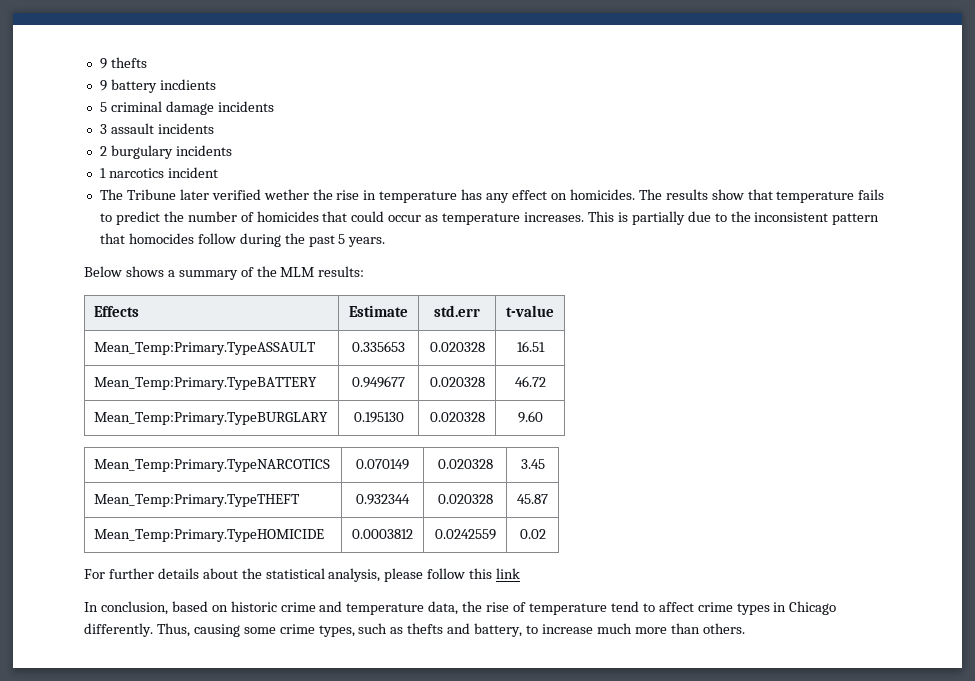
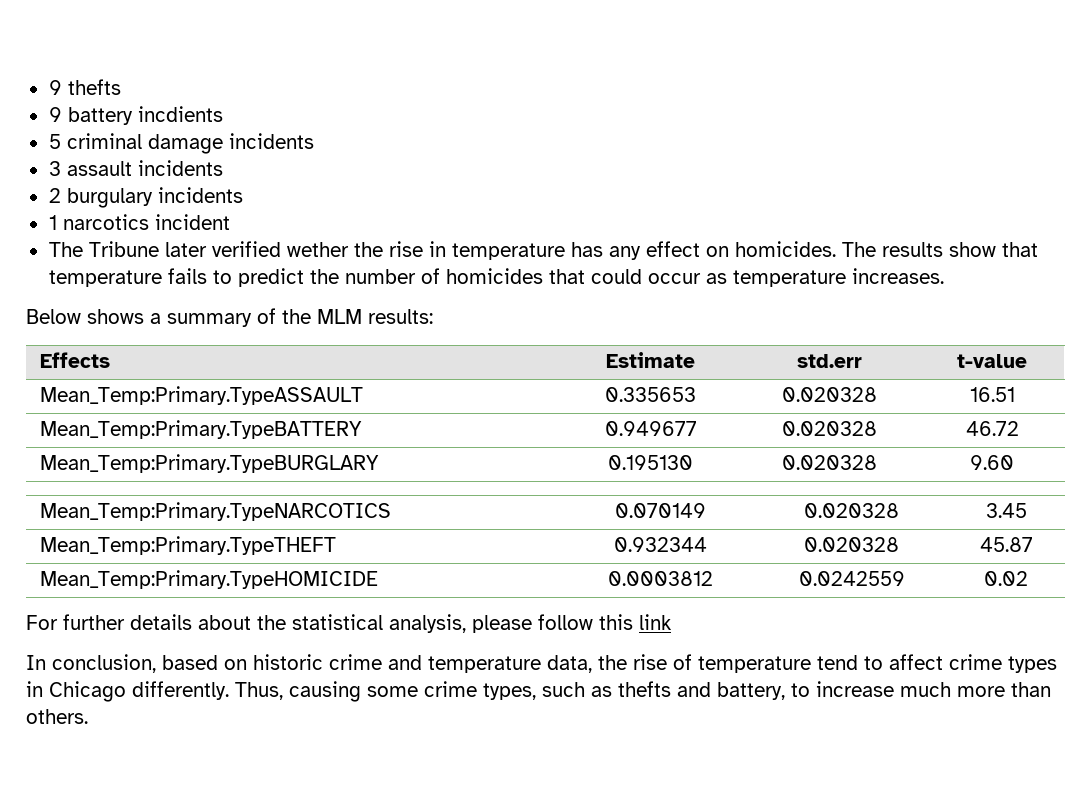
- This is partially due to the inconsistent pattern that homocides follow during the past 5 years.

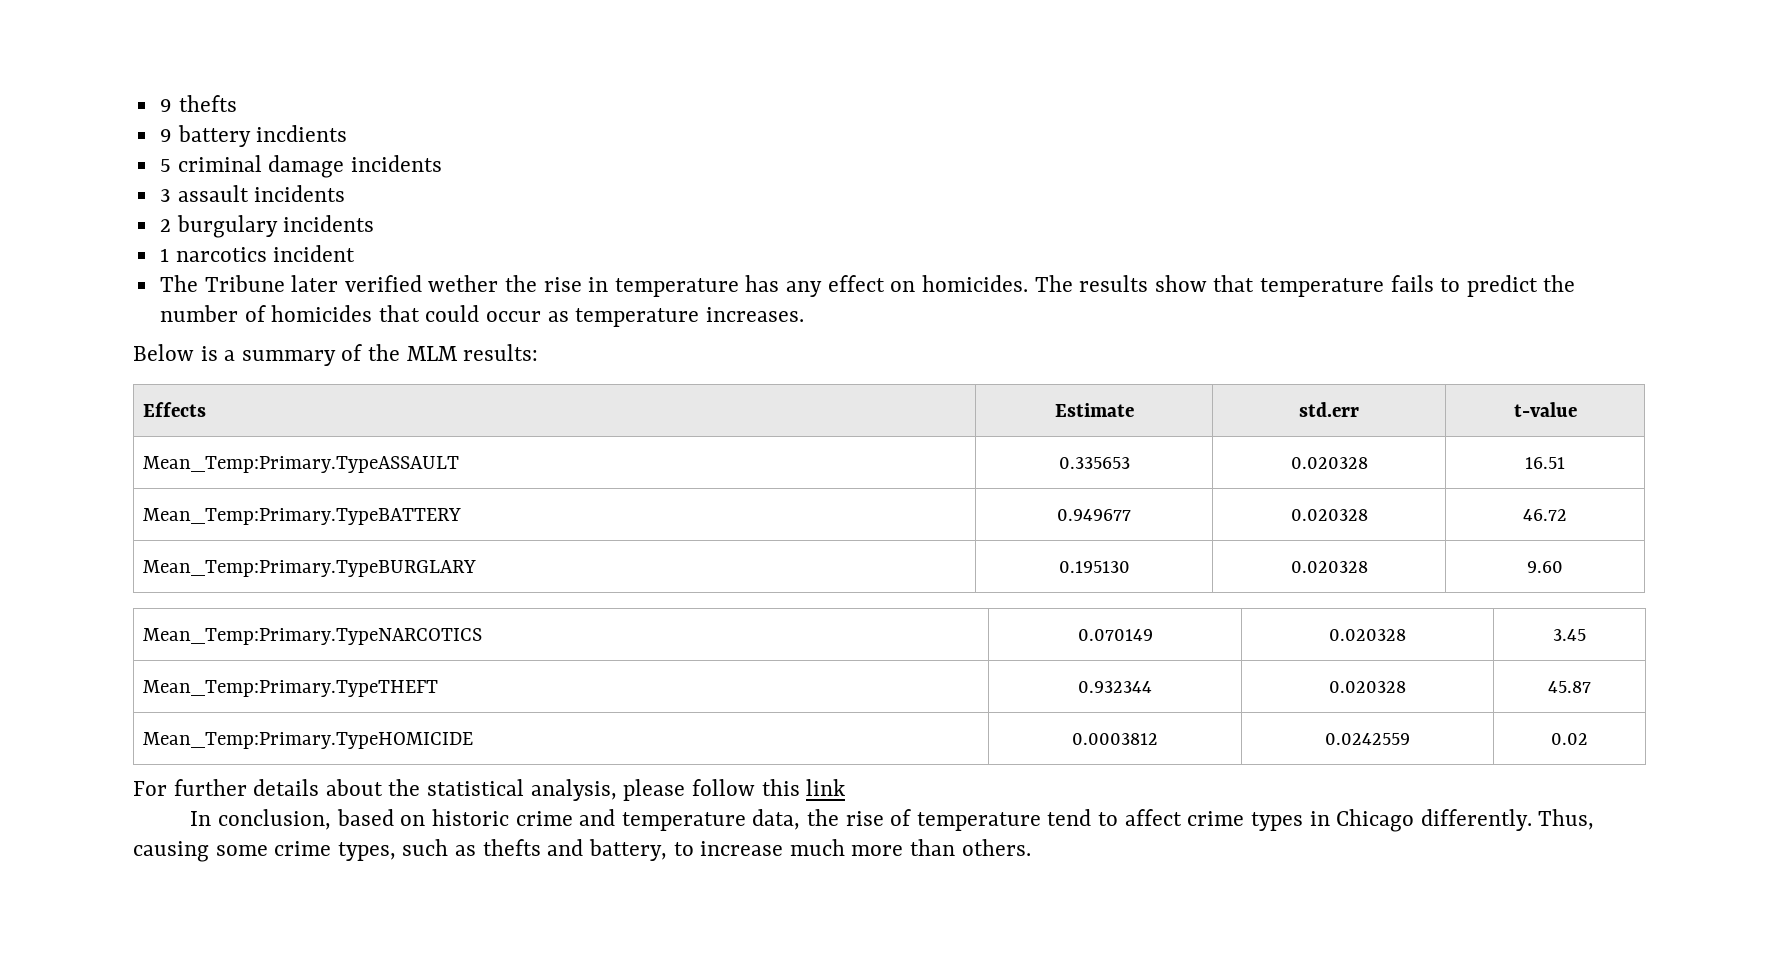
- Below shows a summary of the MLM results:
+ Below is a summary of the MLM results:

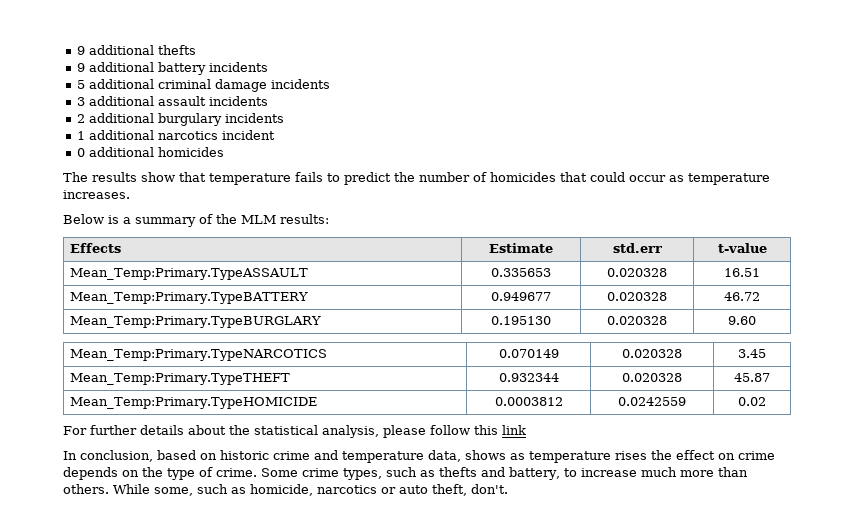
- 9 thefts
+ 9 additional thefts
- 9 battery incdients
+ 9 additional battery incidents
- 5 criminal damage incidents
+ 5 additional criminal damage incidents
- 3 assault incidents
+ 3 additional assault incidents
- 2 burgulary incidents
+ 2 additional burgulary incidents
- 1 narcotics incident
+ 1 additional narcotics incident
- The Tribune later verified wether the rise in temperature has any effect on homicides. The results show that temperature fails to predict the number of homicides that could occur as temperature increases.
+ 0 additional homicides
+ The results show that temperature fails to predict the number of homicides that could occur as temperature increases.
- In conclusion, based on historic crime and temperature data, the rise of temperature tend to affect crime types in Chicago differently. Thus, causing some crime types, such as thefts and battery, to increase much more than others.
+ In conclusion, based on historic crime and temperature data, shows as temperature rises the effect on crime depends on the type of crime. Some crime types, such as thefts and battery, to increase much more than others.
+ While some, such as homicide, narcotics or auto theft, don't.

